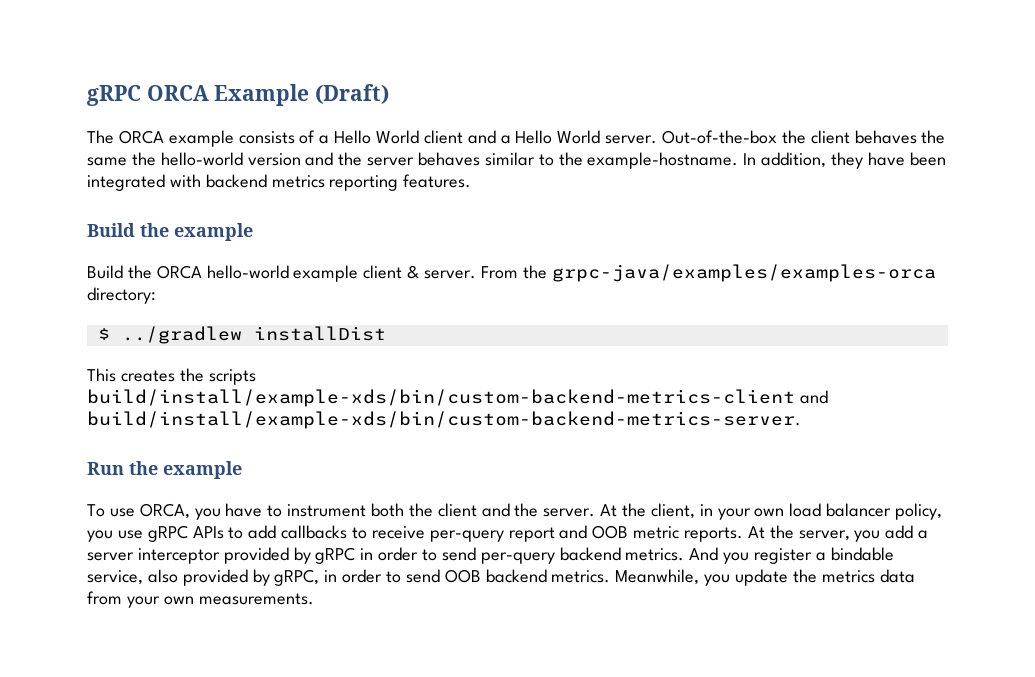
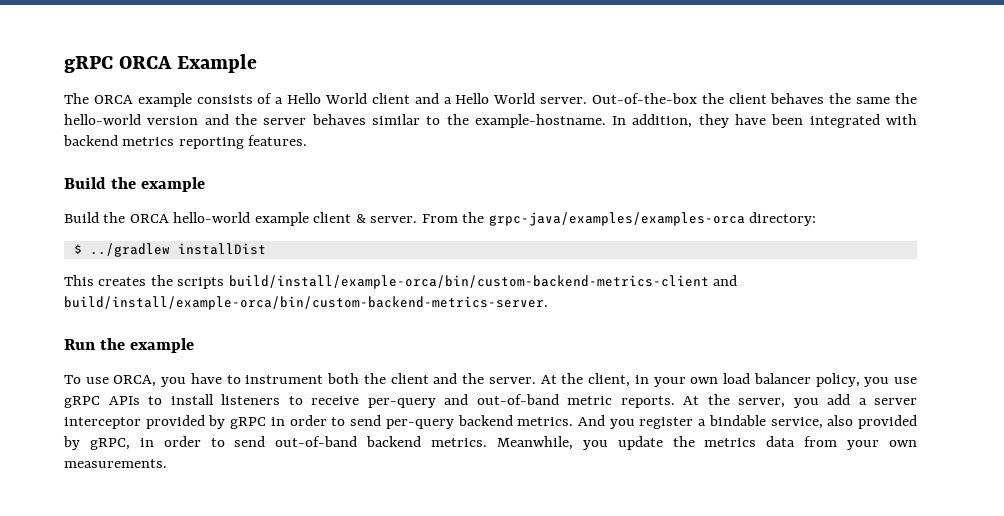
- gRPC ORCA Example (Draft)
+ gRPC ORCA Example
- This creates the scripts build/install/example-xds/bin/custom-backend-metrics-client and build/install/example-xds/bin/custom-backend-metrics-server.
+ This creates the scripts build/install/example-orca/bin/custom-backend-metrics-client and build/install/example-orca/bin/custom-backend-metrics-server.
- At the client, in your own load balancer policy, you use gRPC APIs to add callbacks to receive per-query report and OOB metric reports.
+ At the client, in your own load balancer policy, you use gRPC APIs to install listeners to receive per-query and out-of-band metric reports.
- And you register a bindable service, also provided by gRPC, in order to send OOB backend metrics.
+ And you register a bindable service, also provided by gRPC, in order to send out-of-band backend metrics.

